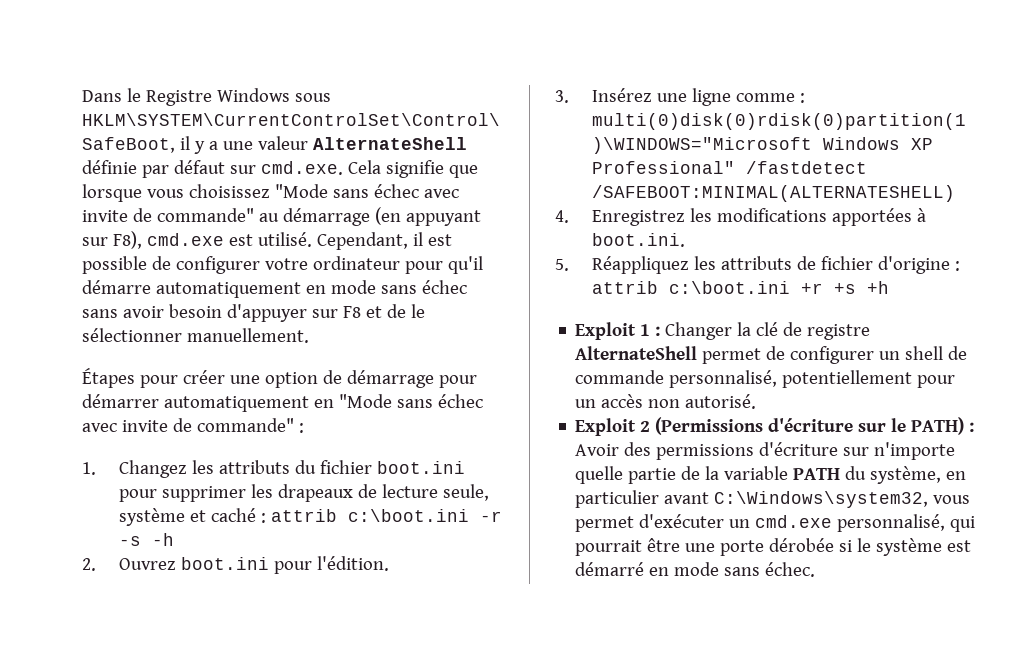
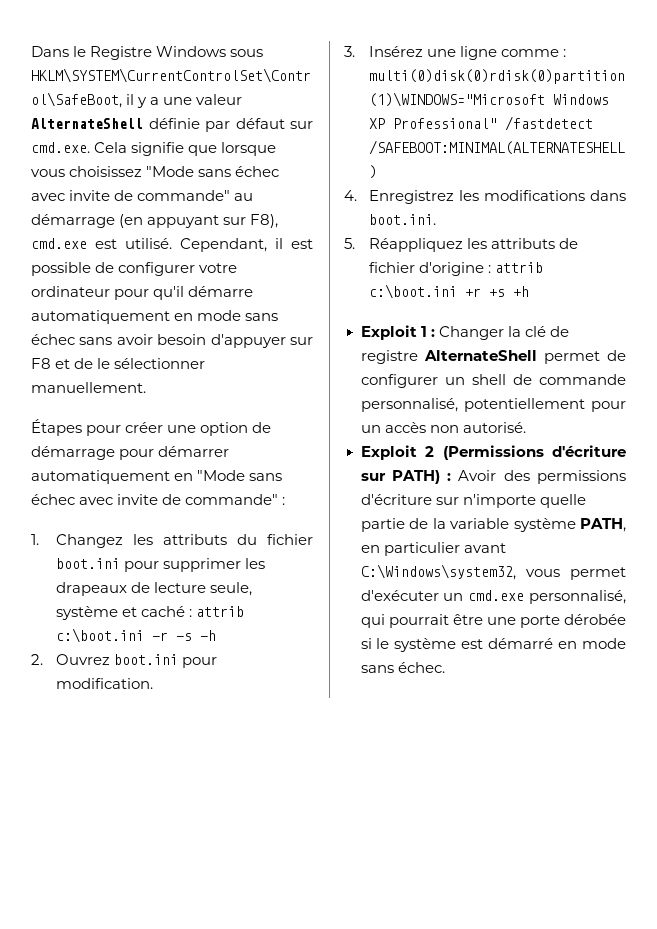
- 2. Ouvrez boot.ini pour l'édition.
+ 2. Ouvrez boot.ini pour modification.
- 4. Enregistrez les modifications apportées à boot.ini.
+ 4. Enregistrez les modifications dans boot.ini.
- Exploit 2 (Permissions d'écriture sur le PATH) : Avoir des permissions d'écriture sur n'importe quelle partie de la variable PATH du système, en particulier avant C:\Windows\system32, vous permet d'exécuter un cmd.exe personnalisé, qui pourrait être une porte dérobée si le système est démarré en mode sans échec.
+ Exploit 2 (Permissions d'écriture sur PATH) : Avoir des permissions d'écriture sur n'importe quelle partie de la variable système PATH, en particulier avant C:\Windows\system32, vous permet d'exécuter un cmd.exe personnalisé, qui pourrait être une porte dérobée si le système est démarré en mode sans échec.

